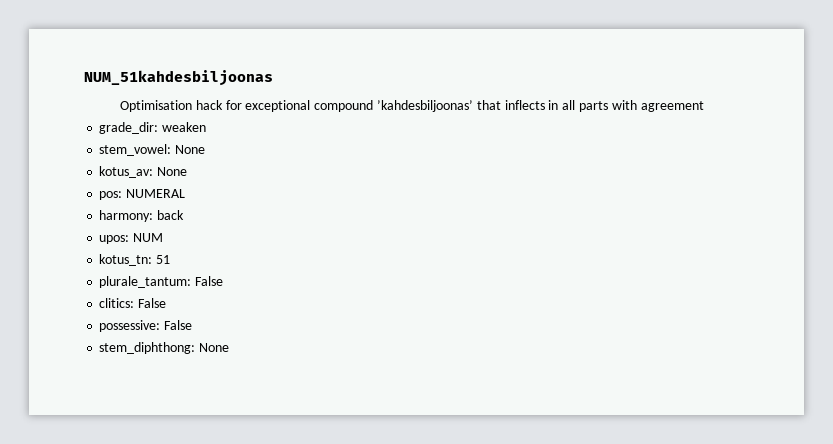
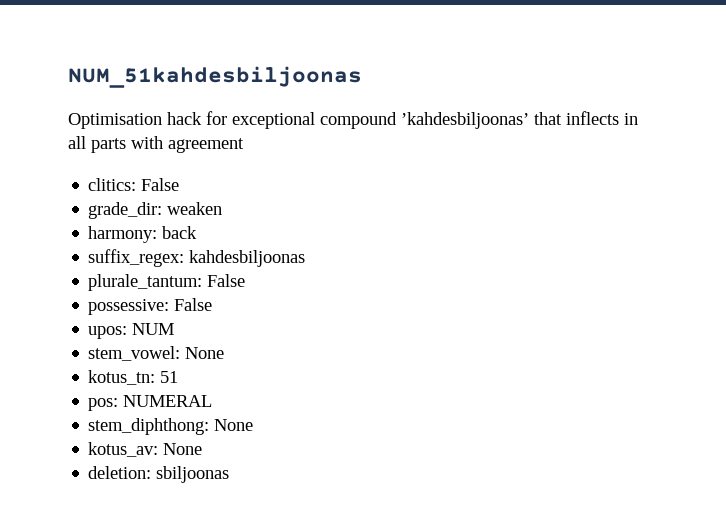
+ clitics: False
+ harmony: back
+ suffix_regex: kahdesbiljoonas
+ plurale_tantum: False
+ possessive: False
+ upos: NUM
  stem_vowel: None
+ kotus_tn: 51
+ pos: NUMERAL
+ stem_diphthong: None
  kotus_av: None
- pos: NUMERAL
- harmony: back
- upos: NUM
- kotus_tn: 51
- plurale_tantum: False
- clitics: False
- possessive: False
- stem_diphthong: None
+ deletion: sbiljoonas

